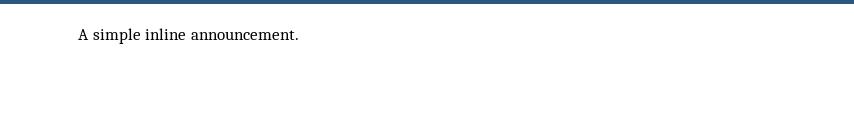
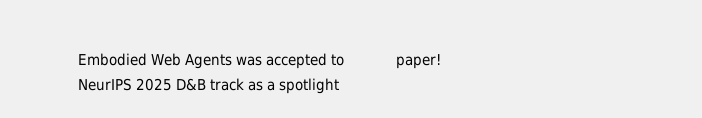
- A simple inline announcement.
+ Embodied Web Agents was accepted to NeurIPS 2025 D&B track as a spotlight paper!

